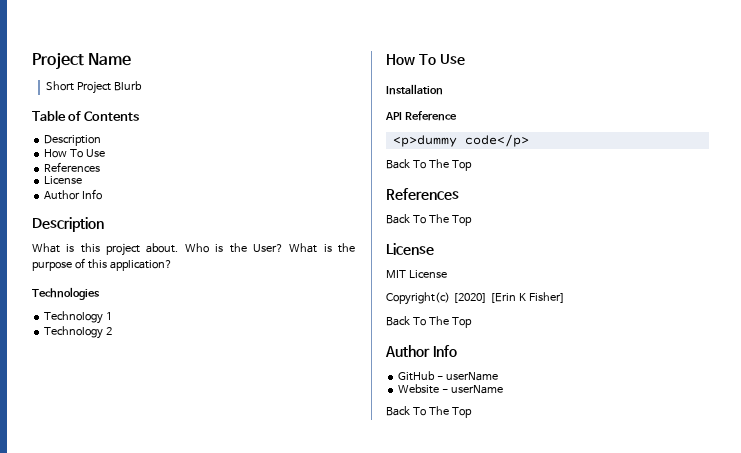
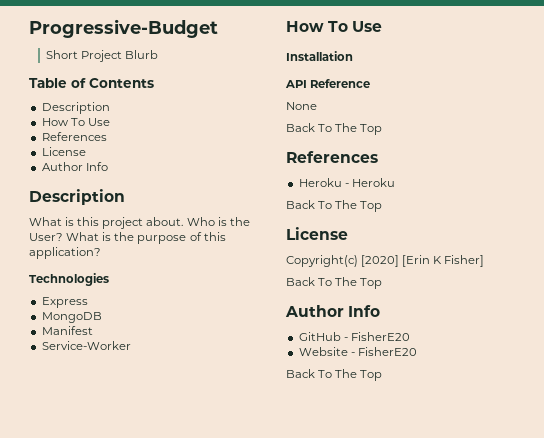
- Project Name
+ Progressive-Budget
- Technology 1
- Technology 2
+ Express
+ MongoDB
+ Manifest
+ Service-Worker
- <p>dummy code</p>
+ None
+ Heroku - Heroku
- MIT License
- GitHub - userName
+ GitHub - FisherE20
- Website - userName
+ Website - FisherE20

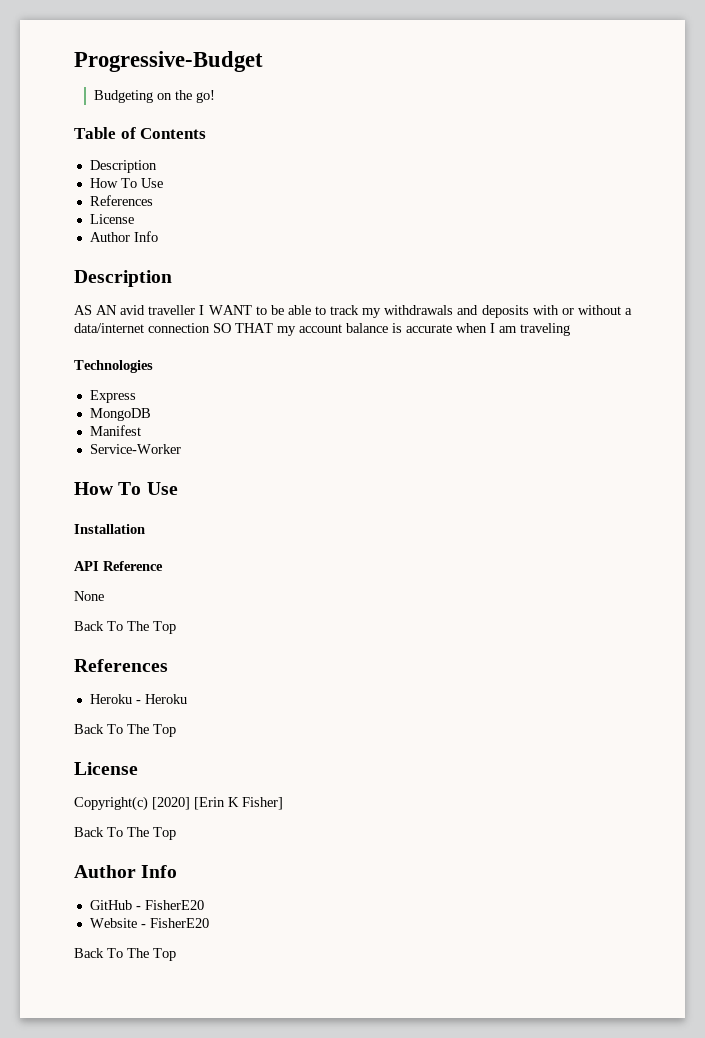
- Short Project Blurb
+ Budgeting on the go!
- What is this project about. Who is the User? What is the purpose of this application?
+ AS AN avid traveller I WANT to be able to track my withdrawals and deposits with or without a data/internet connection SO THAT my account balance is accurate when I am traveling

